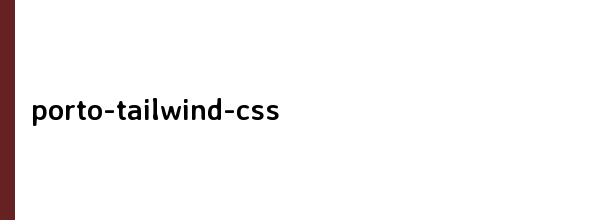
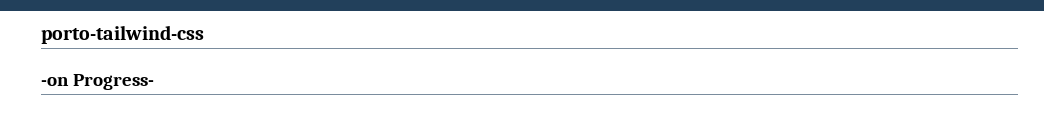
+ -on Progress-

